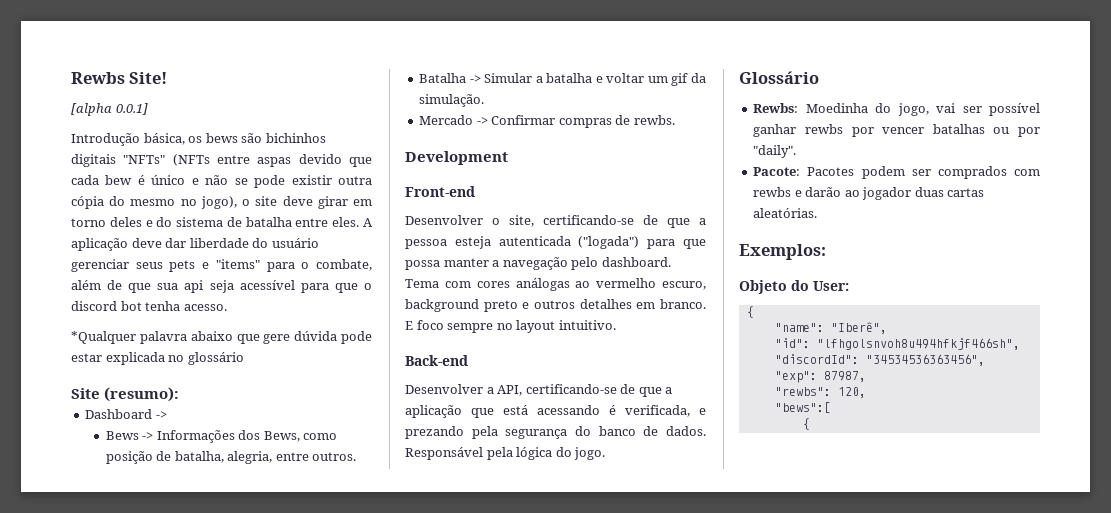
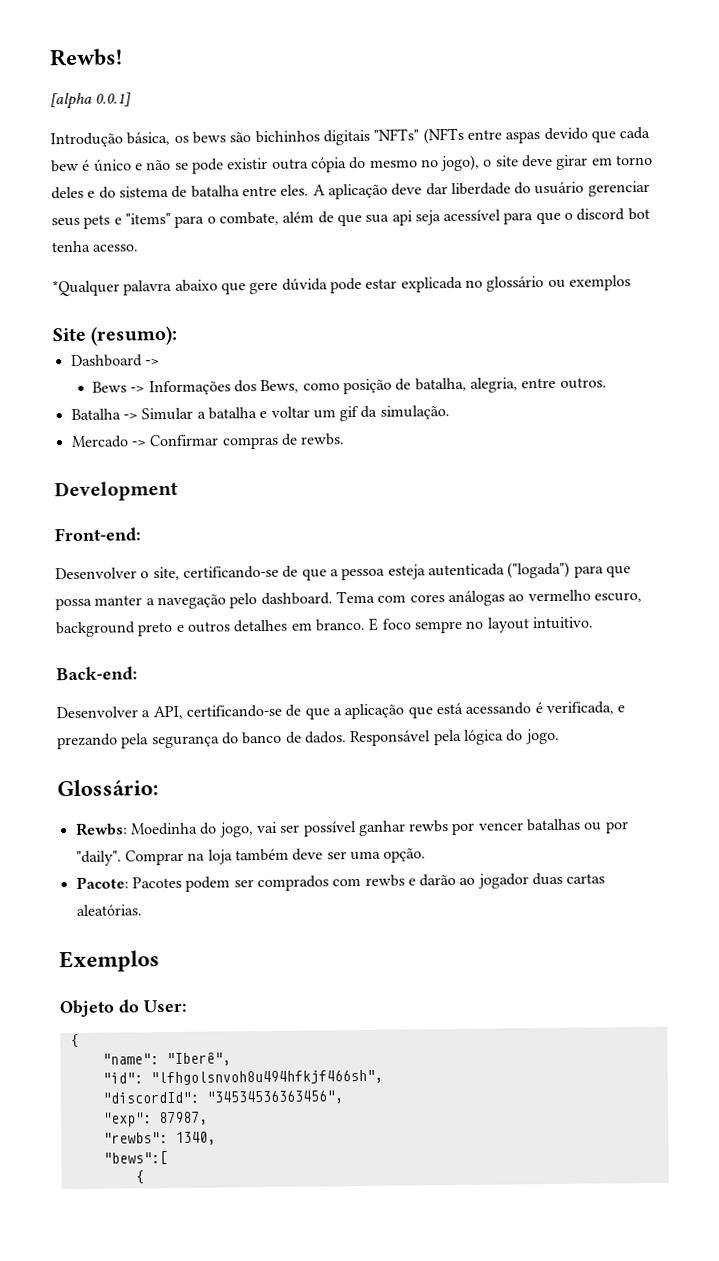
- Rewbs Site!
+ Rewbs!
- *Qualquer palavra abaixo que gere dúvida pode estar explicada no glossário
+ *Qualquer palavra abaixo que gere dúvida pode estar explicada no glossário ou exemplos
- Front-end
+ Front-end:
- Back-end
+ Back-end:
- Glossário
+ Glossário:
+ Comprar na loja também deve ser uma opção.
- Exemplos:
+ Exemplos
- "rewbs": 120,
+ "rewbs": 1340,

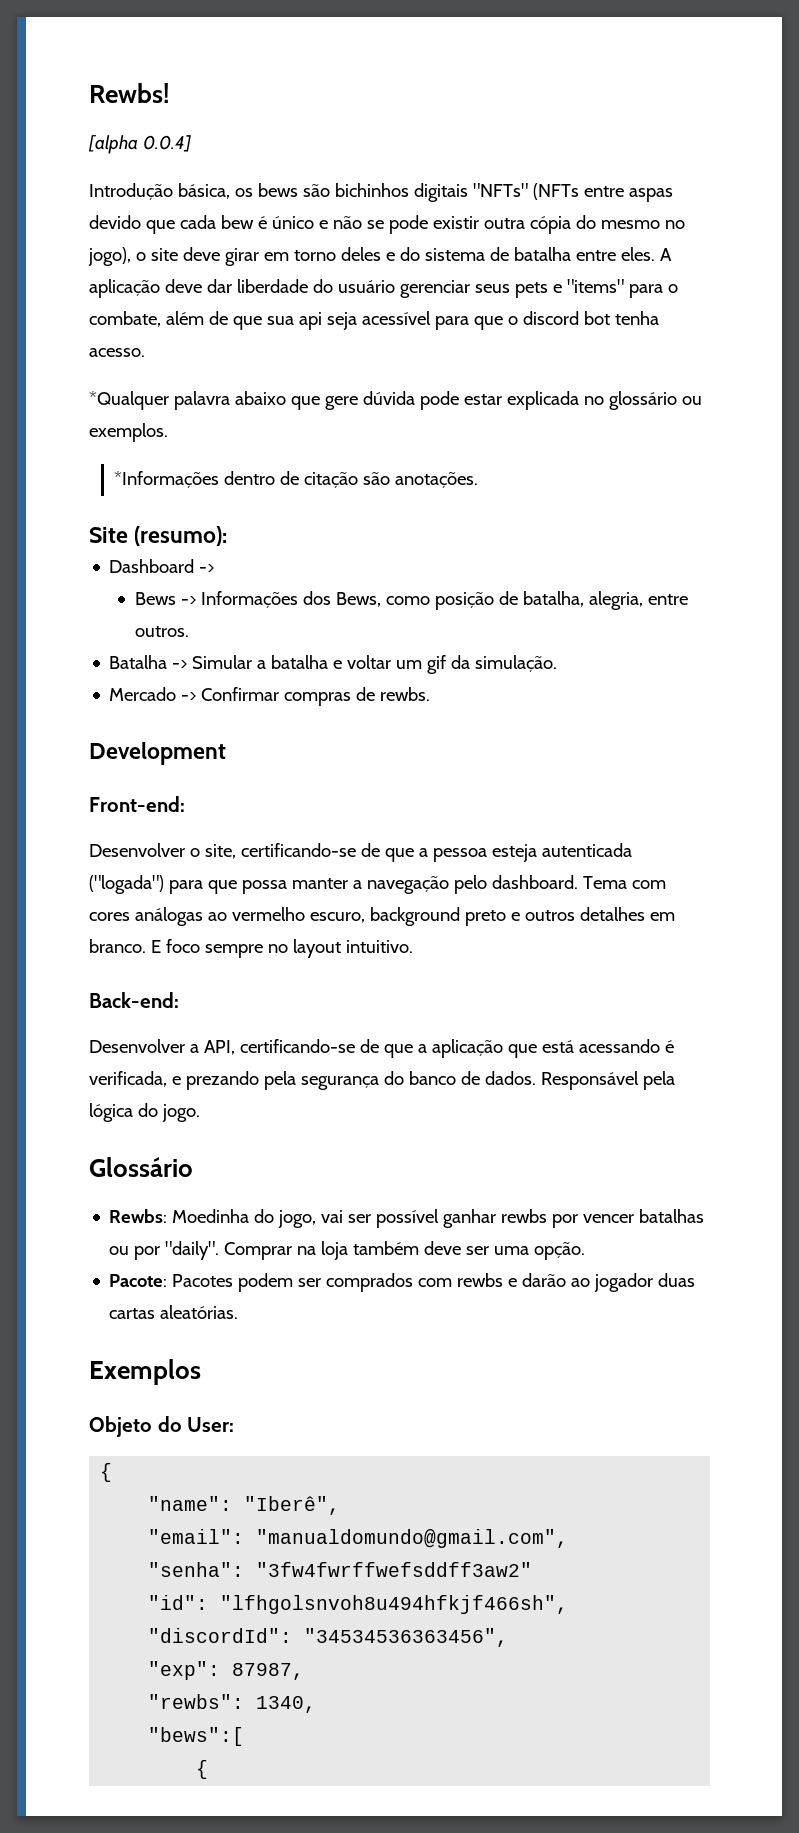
- [alpha 0.0.1]
+ [alpha 0.0.4]
- *Qualquer palavra abaixo que gere dúvida pode estar explicada no glossário ou exemplos
+ *Qualquer palavra abaixo que gere dúvida pode estar explicada no glossário ou exemplos.
+ *Informações dentro de citação são anotações.
- Glossário:
+ Glossário
+ "email": "manualdomundo@gmail.com",
+ "senha": "3fw4fwrffwefsddff3aw2"

